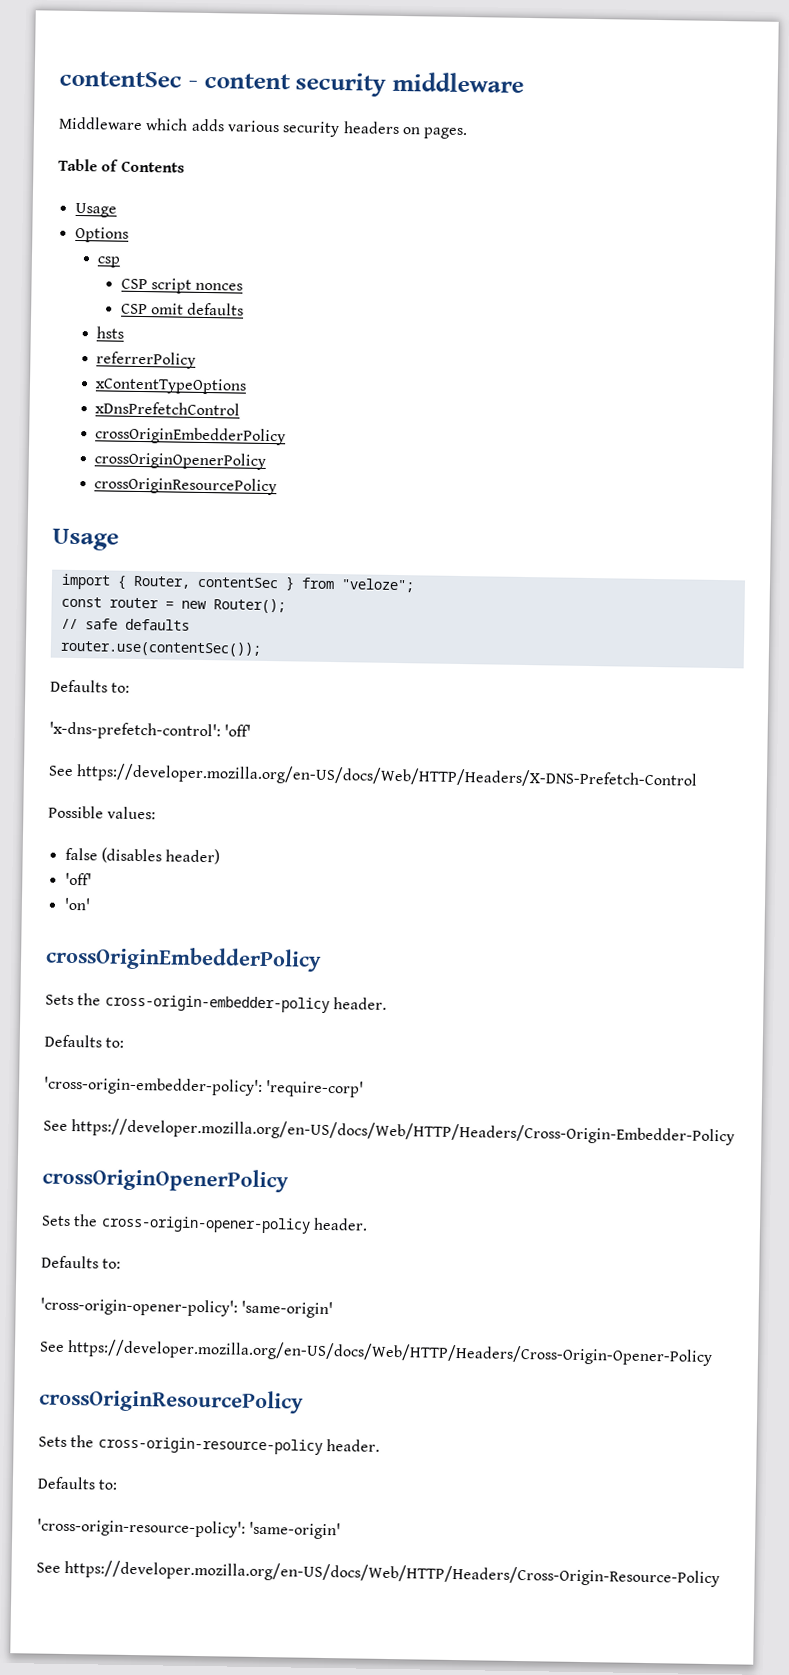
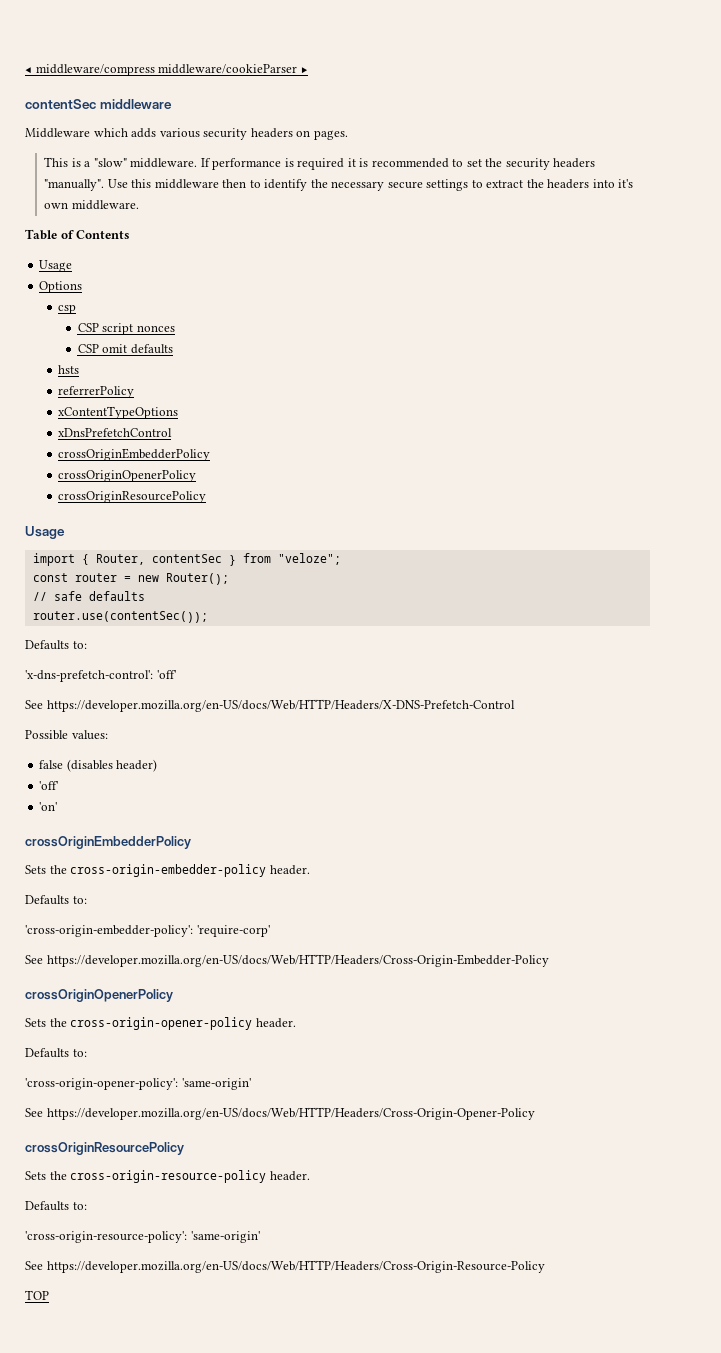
- contentSec - content security middleware
+ ◀ middleware/compress middleware/cookieParser ▶
+ contentSec middleware
+ This is a "slow" middleware. If performance is required it is recommended to set the security headers "manually". Use this middleware then to identify the necessary secure settings to extract the headers into it's own middleware.
+ TOP

